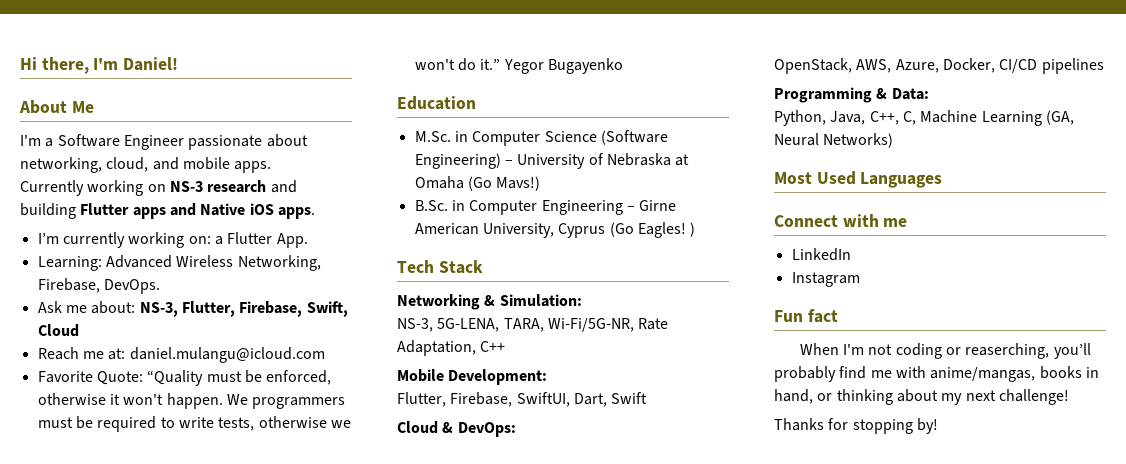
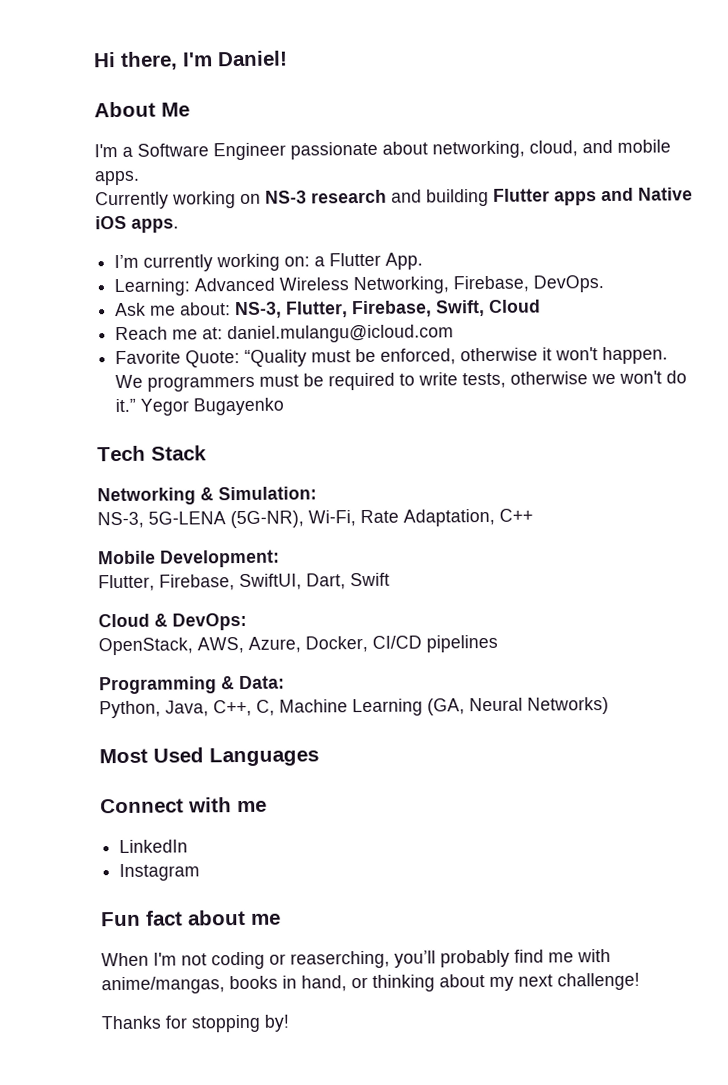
- Education
- M.Sc. in Computer Science (Software Engineering) – University of Nebraska at Omaha (Go Mavs!)
- B.Sc. in Computer Engineering – Girne American University, Cyprus (Go Eagles! )
- NS-3, 5G-LENA, TARA, Wi-Fi/5G-NR, Rate Adaptation, C++
+ NS-3, 5G-LENA (5G-NR), Wi-Fi, Rate Adaptation, C++
- Fun fact
+ Fun fact about me

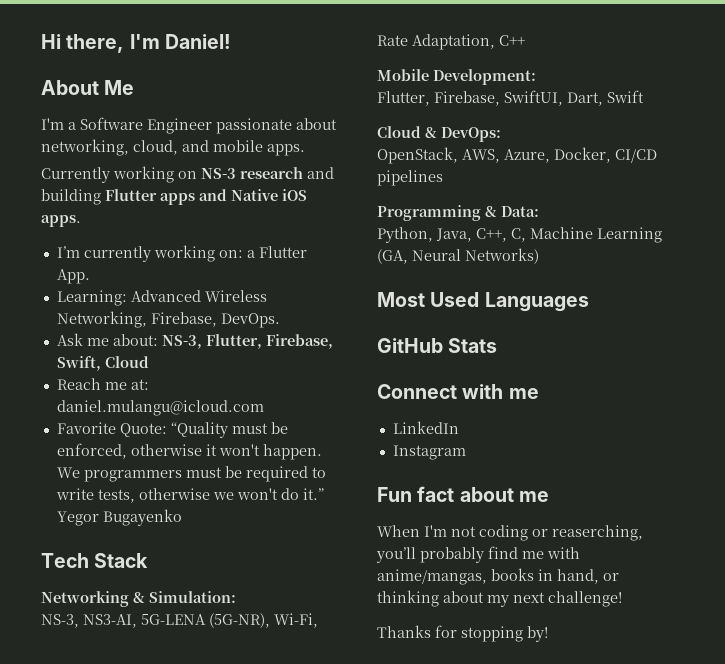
- NS-3, 5G-LENA (5G-NR), Wi-Fi, Rate Adaptation, C++
+ NS-3, NS3-AI, 5G-LENA (5G-NR), Wi-Fi, Rate Adaptation, C++
+ GitHub Stats

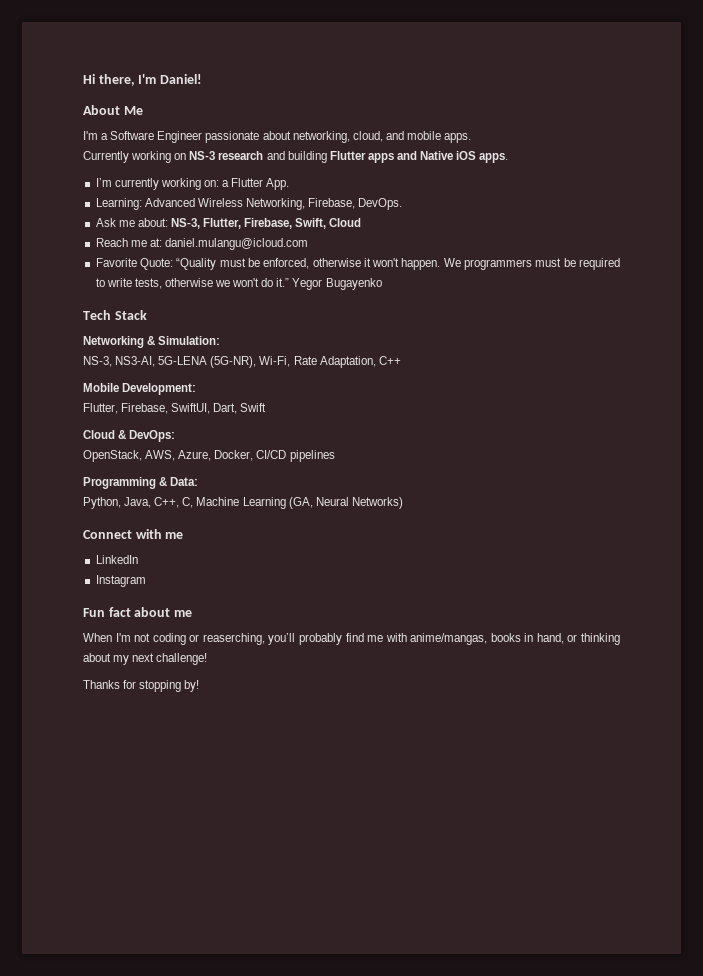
- Most Used Languages
- GitHub Stats

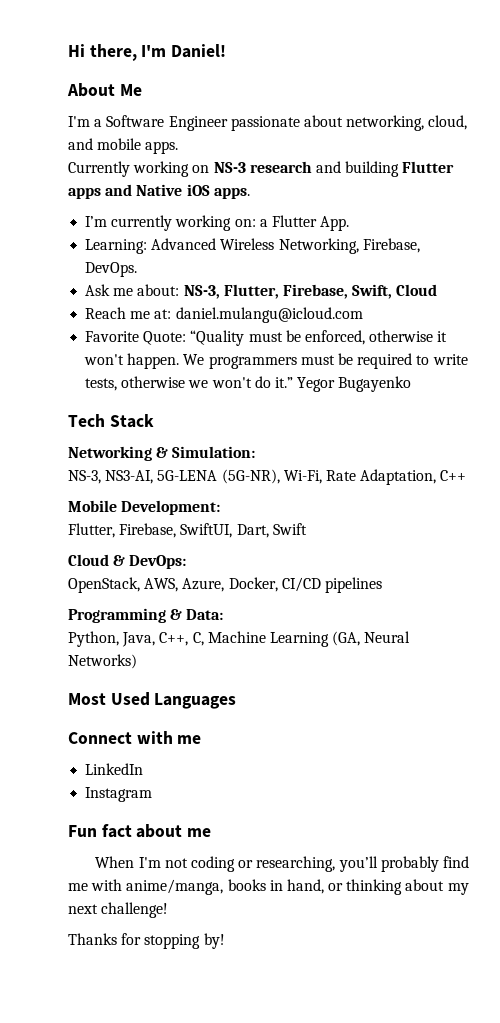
+ Most Used Languages
- When I'm not coding or reaserching, you’ll probably find me with anime/mangas, books in hand, or thinking about my next challenge!
+ When I'm not coding or researching, you’ll probably find me with anime/manga, books in hand, or thinking about my next challenge!

